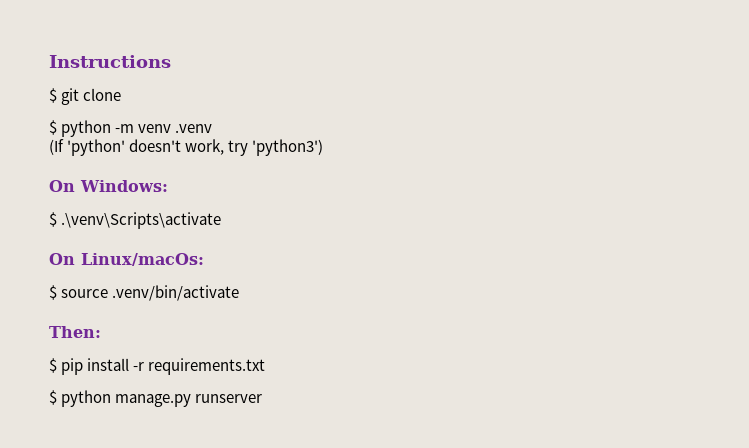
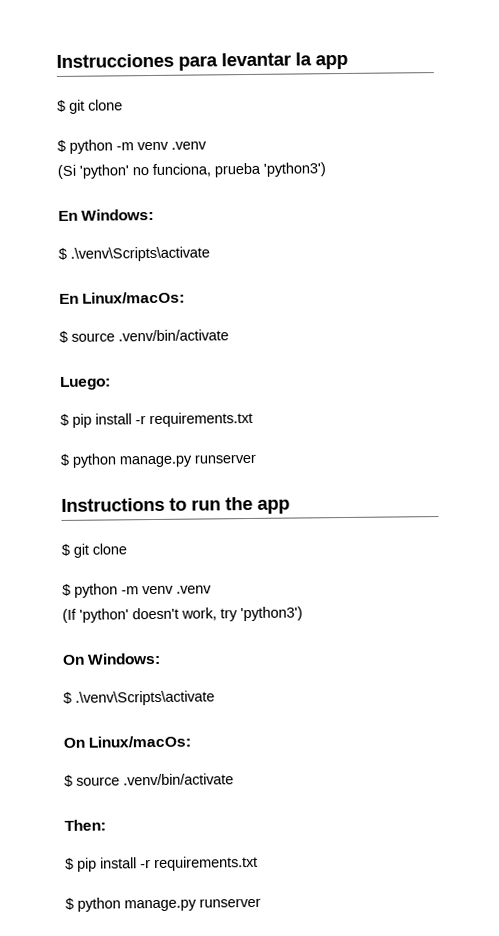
- Instructions
+ Instrucciones para levantar la app
+ $ git clone
+ $ python -m venv .venv
+ (Si 'python' no funciona, prueba 'python3')
+ En Windows:
+ $ .\venv\Scripts\activate
+ En Linux/macOs:
+ $ source .venv/bin/activate
+ Luego:
+ $ pip install -r requirements.txt
+ $ python manage.py runserver
+ Instructions to run the app

